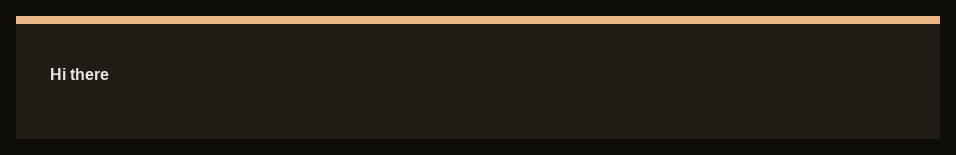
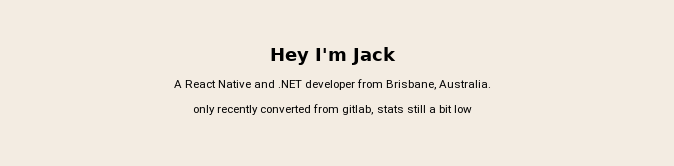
- Hi there
+ Hey I'm Jack
+ A React Native and .NET developer from Brisbane, Australia.
+ only recently converted from gitlab, stats still a bit low

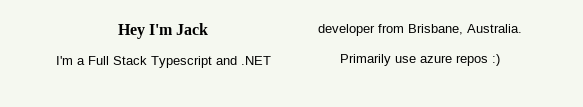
- A React Native and .NET developer from Brisbane, Australia.
+ I'm a Full Stack Typescript and .NET developer from Brisbane, Australia.
- only recently converted from gitlab, stats still a bit low
+ Primarily use azure repos :)

